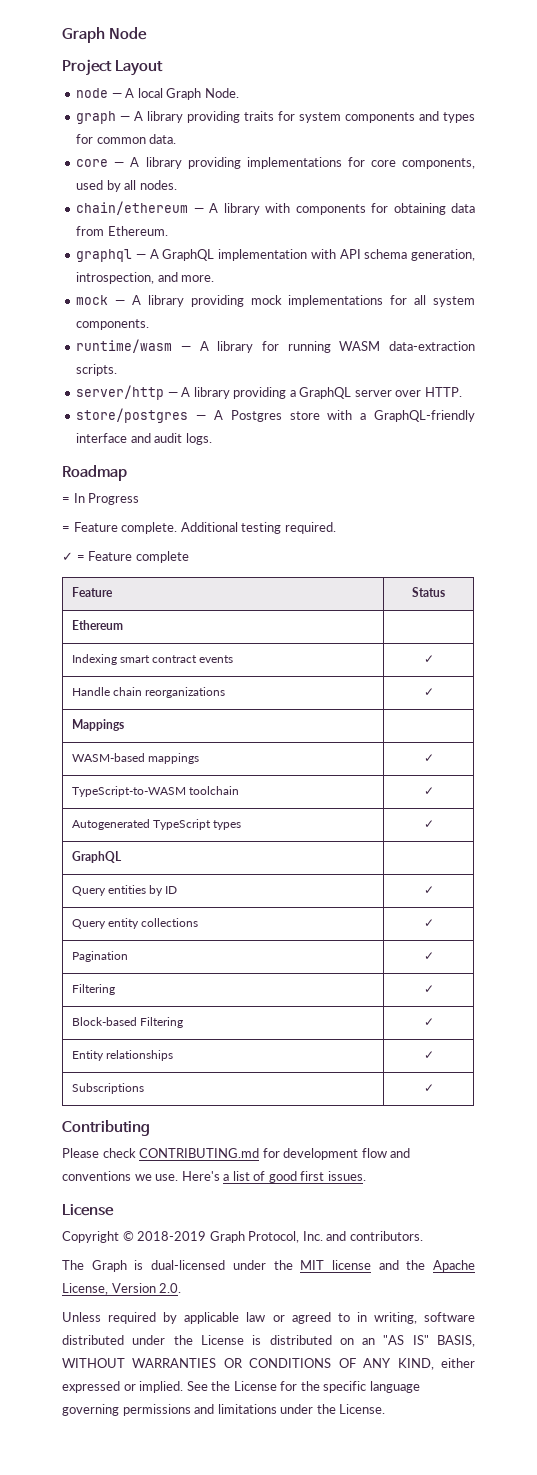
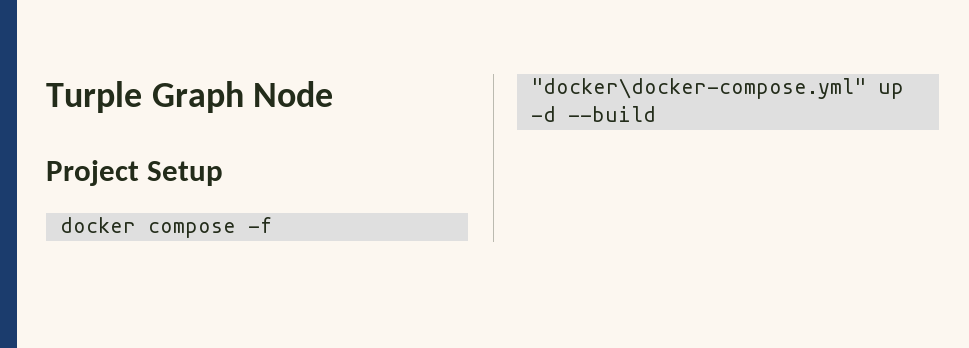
- Graph Node
+ Turple Graph Node
- Project Layout
- node — A local Graph Node.
- graph — A library providing traits for system components and types for common data.
- core — A library providing implementations for core components, used by all nodes.
- chain/ethereum — A library with components for obtaining data from Ethereum.
- graphql — A GraphQL implementation with API schema generation, introspection, and more.
- mock — A library providing mock implementations for all system components.
- runtime/wasm — A library for running WASM data-extraction scripts.
- server/http — A library providing a GraphQL server over HTTP.
- store/postgres — A Postgres store with a GraphQL-friendly interface and audit logs.
- Roadmap
- = In Progress
- = Feature complete. Additional testing required.
- ✓ = Feature complete
- Feature | Status
- Ethereum |
- Indexing smart contract events | ✓
- Handle chain reorganizations | ✓
- Mappings |
- WASM-based mappings | ✓
- TypeScript-to-WASM toolchain | ✓
- Autogenerated TypeScript types | ✓
- GraphQL |
- Query entities by ID | ✓
- Query entity collections | ✓
- Pagination | ✓
- Filtering | ✓
- Block-based Filtering | ✓
- Entity relationships | ✓
- Subscriptions | ✓
- Contributing
- Please check CONTRIBUTING.md for development flow and conventions we use. Here's a list of good first issues.
- License
- Copyright © 2018-2019 Graph Protocol, Inc. and contributors.
- The Graph is dual-licensed under the MIT license and the Apache License, Version 2.0.
- Unless required by applicable law or agreed to in writing, software distributed under the License is distributed on an "AS IS" BASIS, WITHOUT WARRANTIES OR CONDITIONS OF ANY KIND, either expressed or implied. See the License for the specific language governing permissions and limitations under the License.
+ Project Setup
+ docker compose -f "docker\docker-compose.yml" up -d --build

